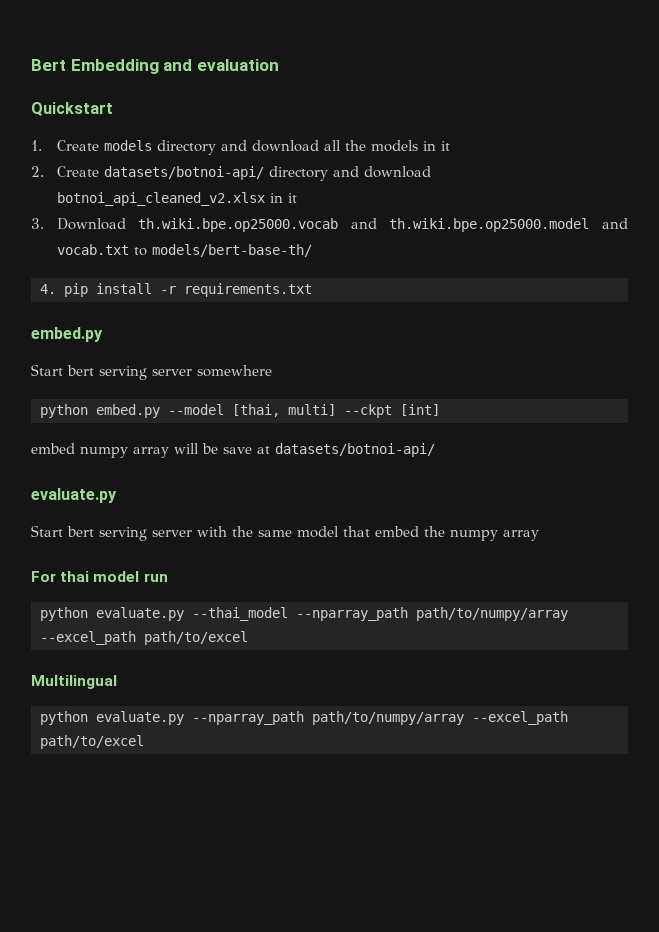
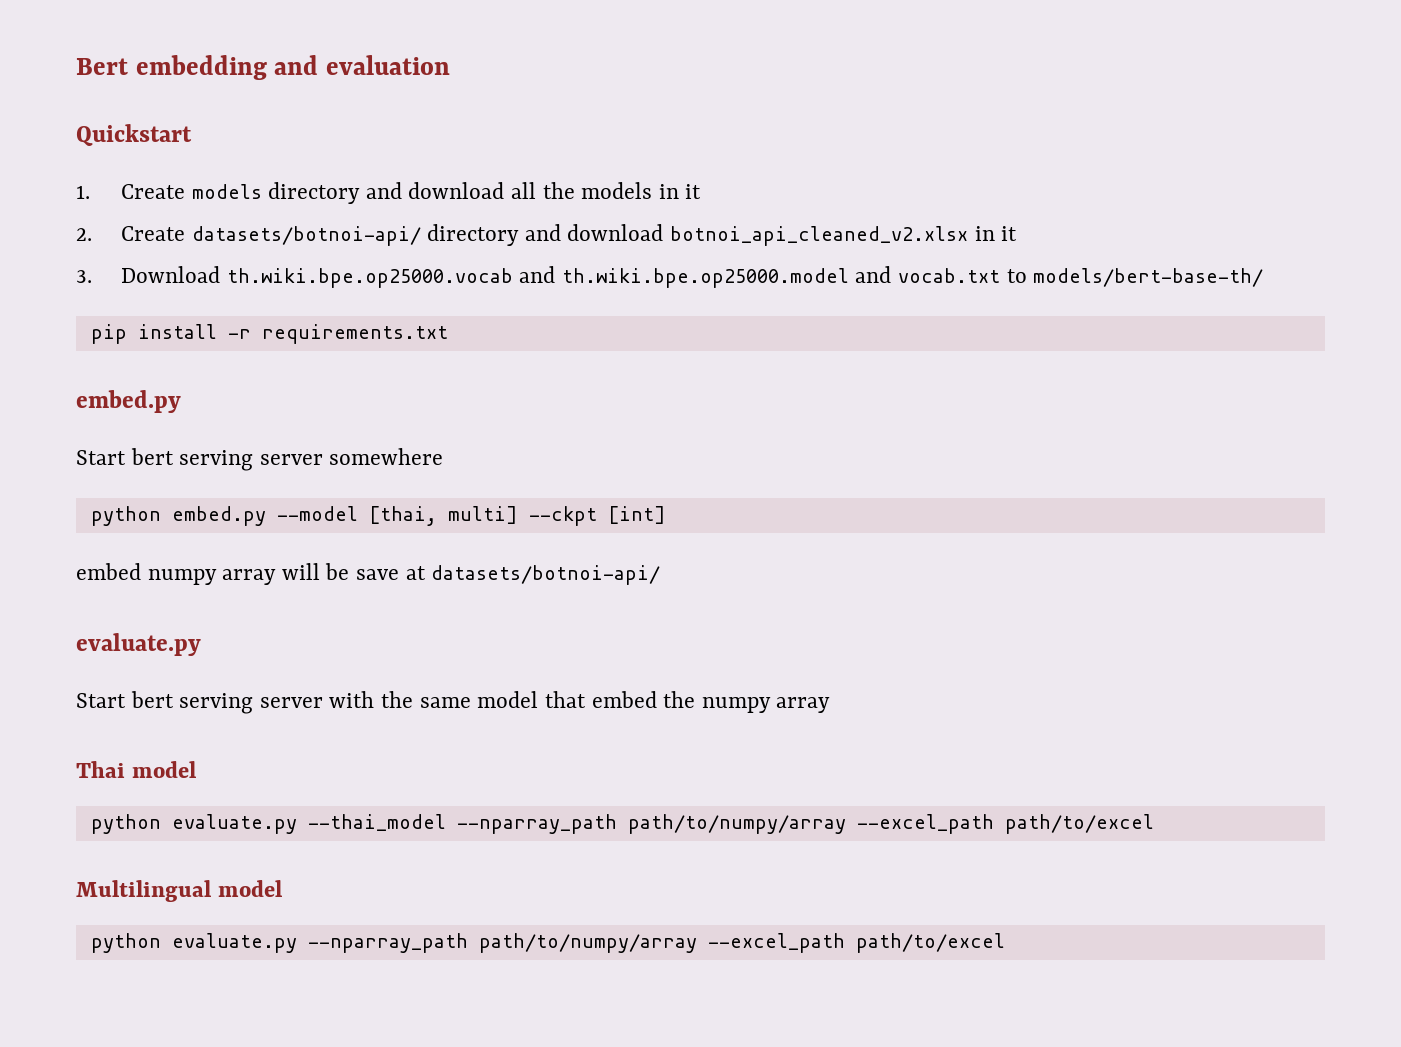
- Bert Embedding and evaluation
+ Bert embedding and evaluation
- 4. pip install -r requirements.txt
+ pip install -r requirements.txt
- For thai model run
+ Thai model
- Multilingual
+ Multilingual model

